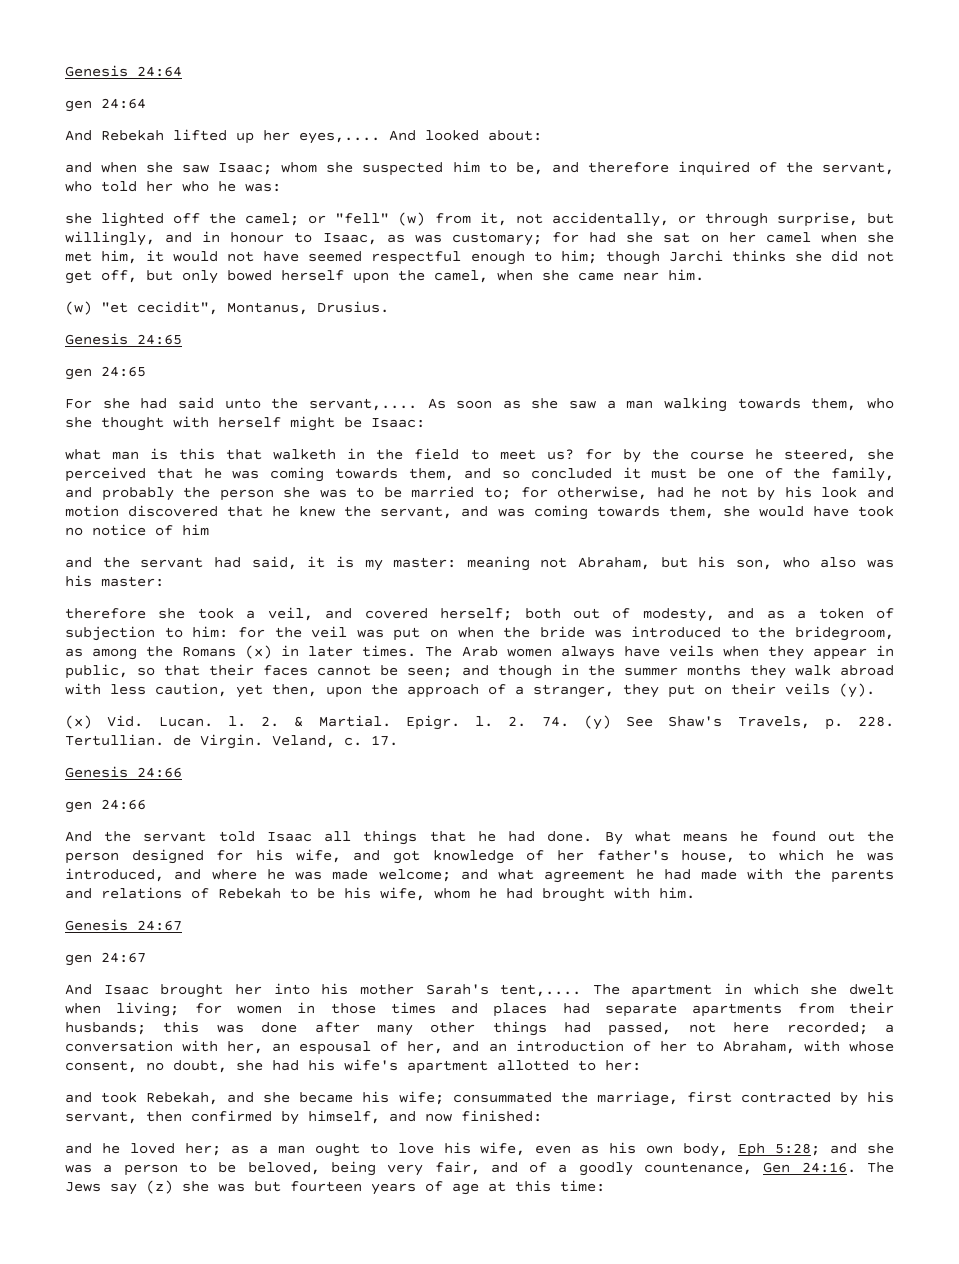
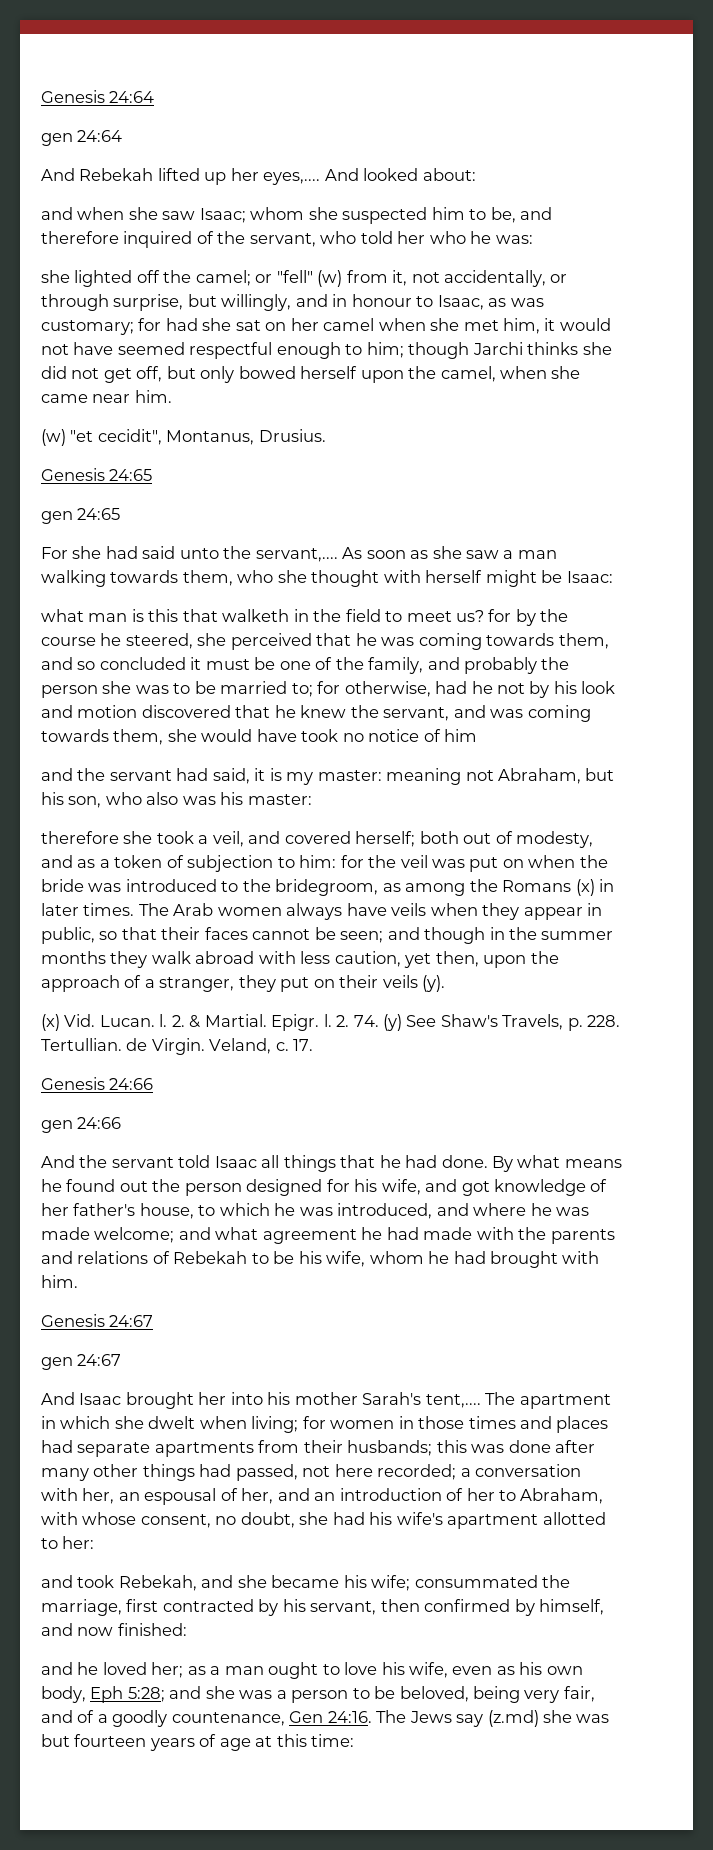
- The Jews say (z) she was but fourteen years of age at this time:
+ The Jews say (z.md) she was but fourteen years of age at this time:

